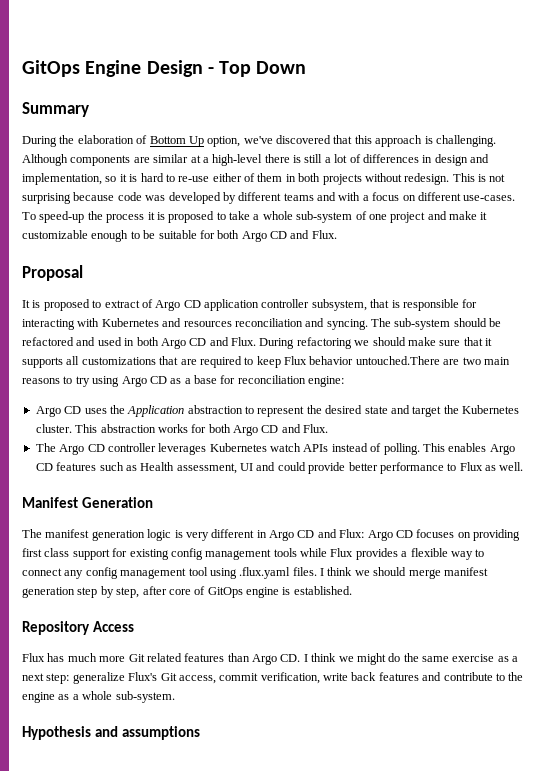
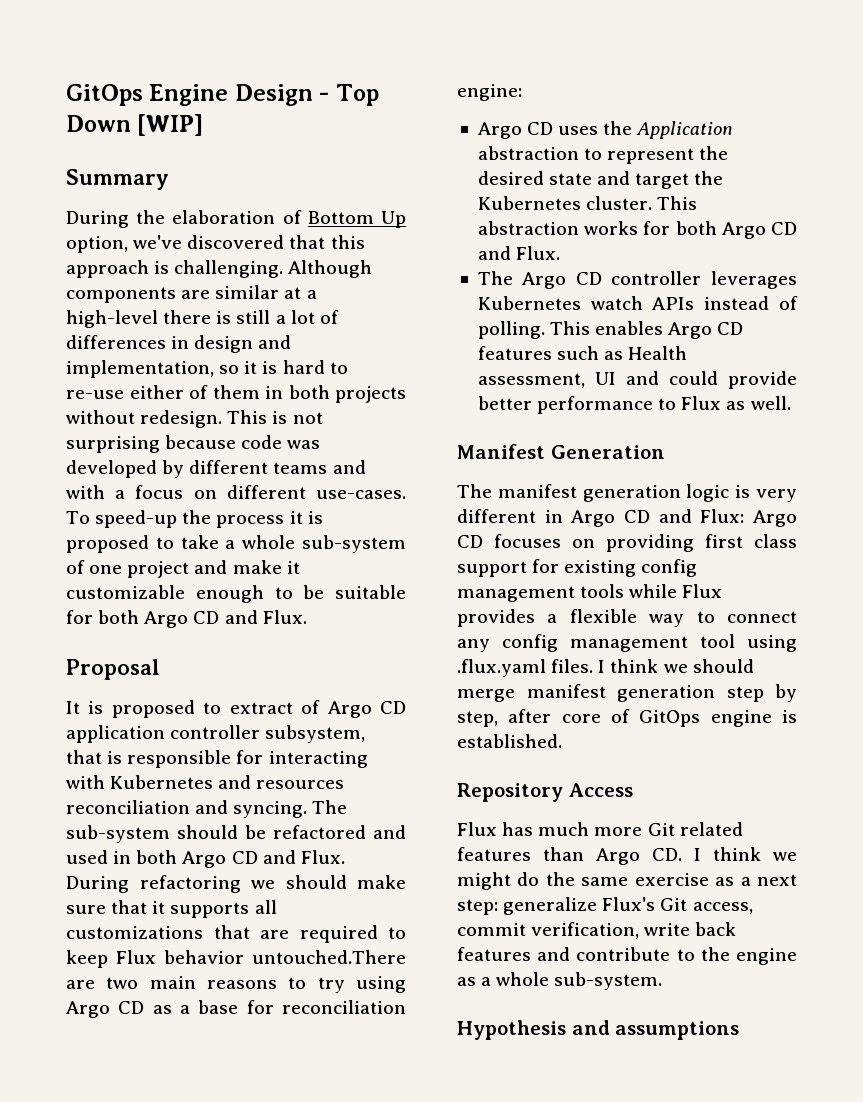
- GitOps Engine Design - Top Down
+ GitOps Engine Design - Top Down [WIP]

